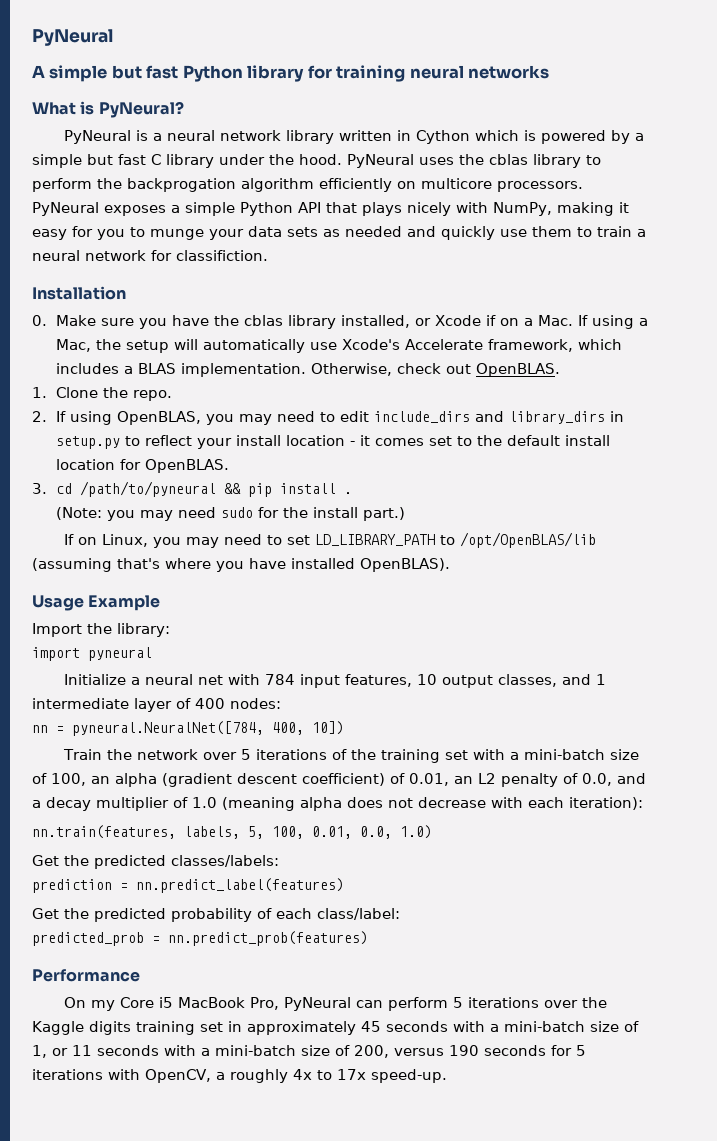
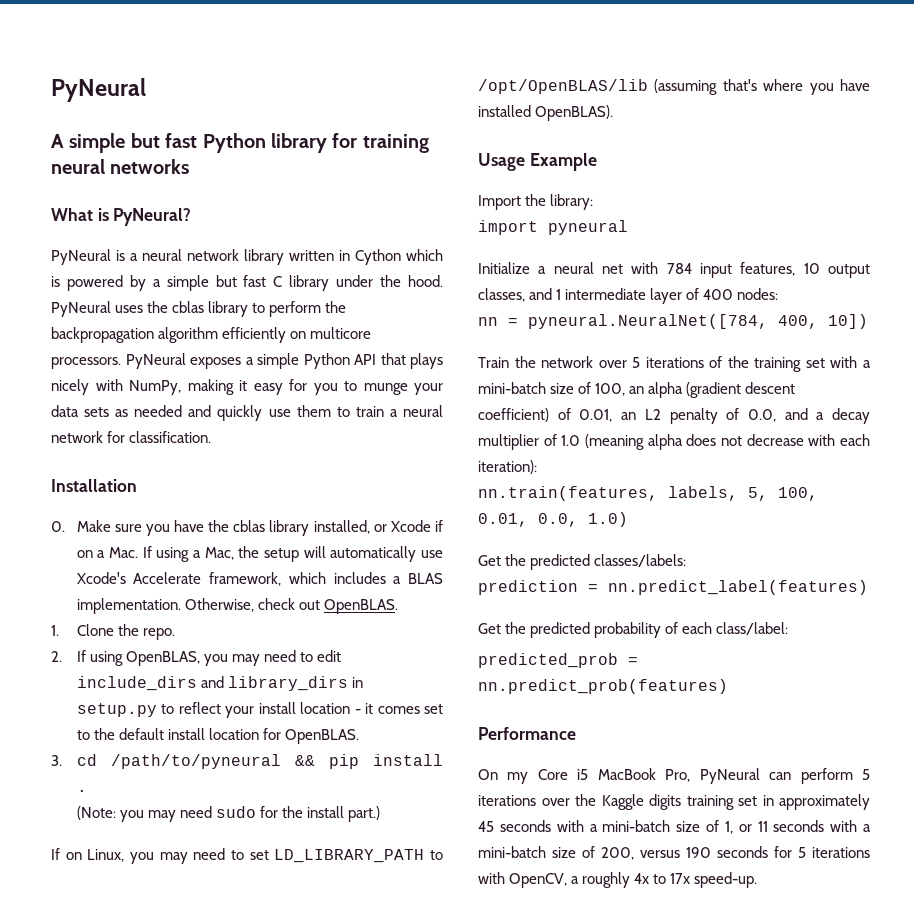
- PyNeural uses the cblas library to perform the backprogation algorithm efficiently on multicore processors.
+ PyNeural uses the cblas library to perform the backpropagation algorithm efficiently on multicore processors.
- PyNeural exposes a simple Python API that plays nicely with NumPy, making it easy for you to munge your data sets as needed and quickly use them to train a neural network for classifiction.
+ PyNeural exposes a simple Python API that plays nicely with NumPy, making it easy for you to munge your data sets as needed and quickly use them to train a neural network for classification.

